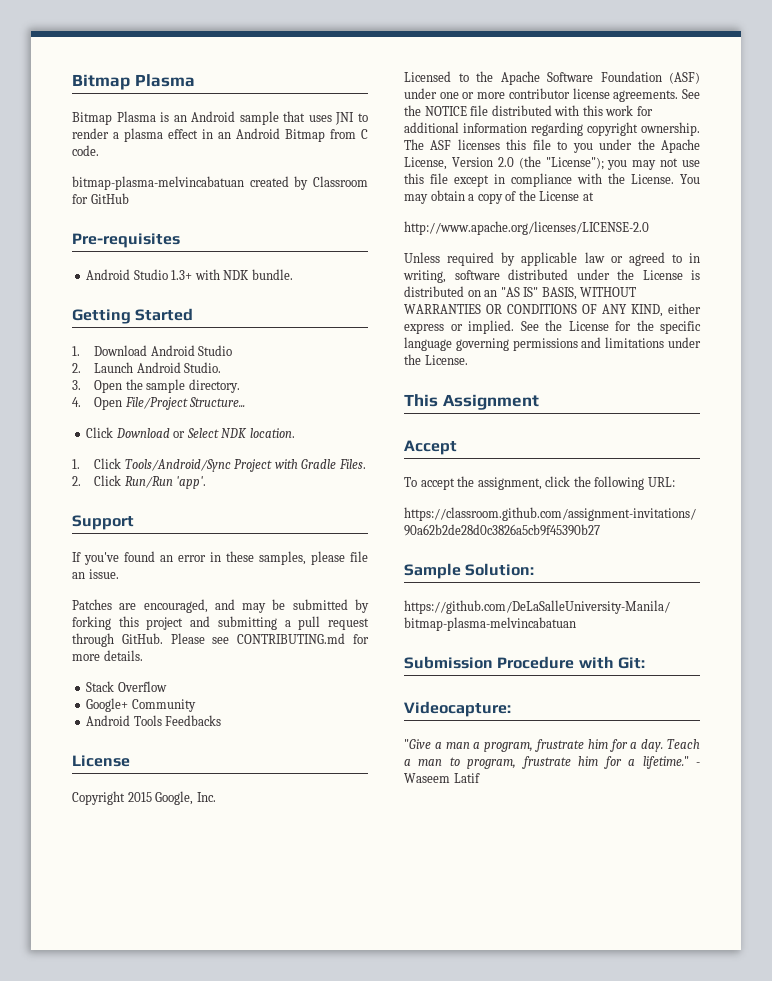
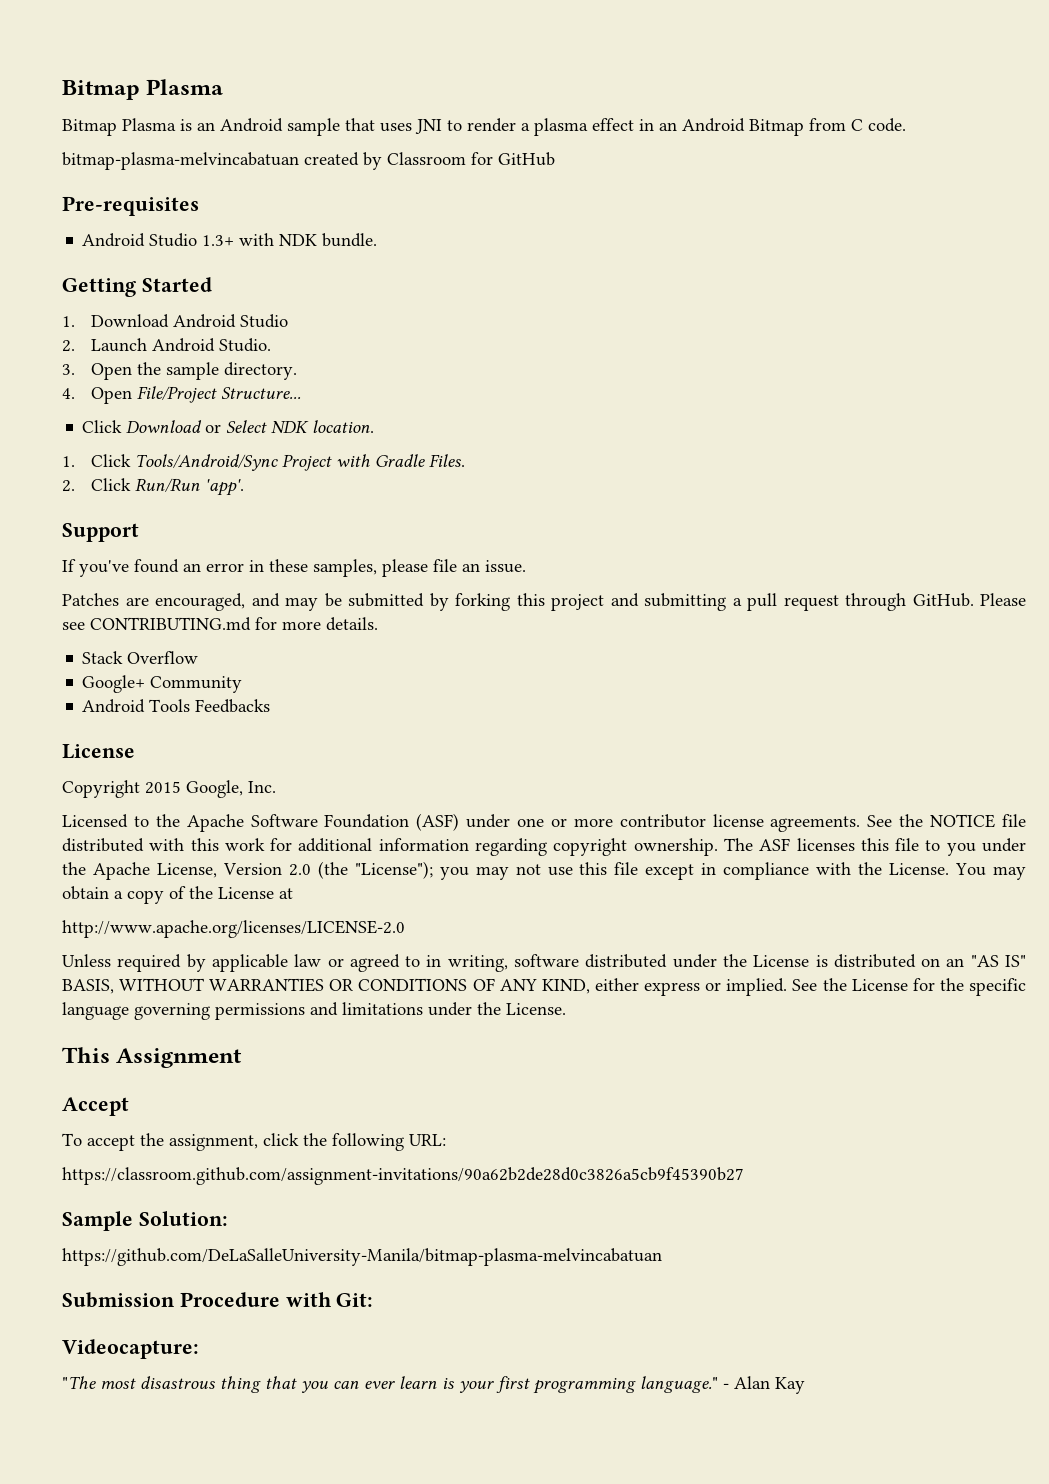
- "Give a man a program, frustrate him for a day. Teach a man to program, frustrate him for a lifetime." - Waseem Latif
+ "The most disastrous thing that you can ever learn is your first programming language." - Alan Kay

